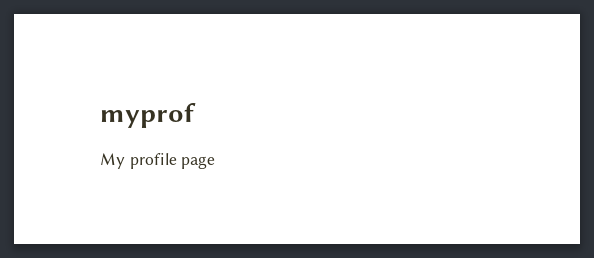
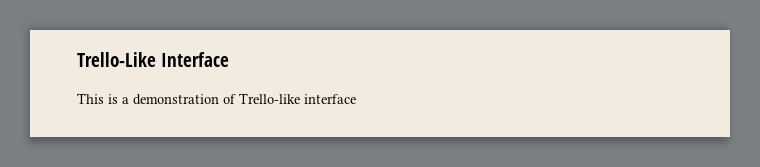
- myprof
- My profile page
+ Trello-Like Interface
+ This is a demonstration of Trello-like interface

